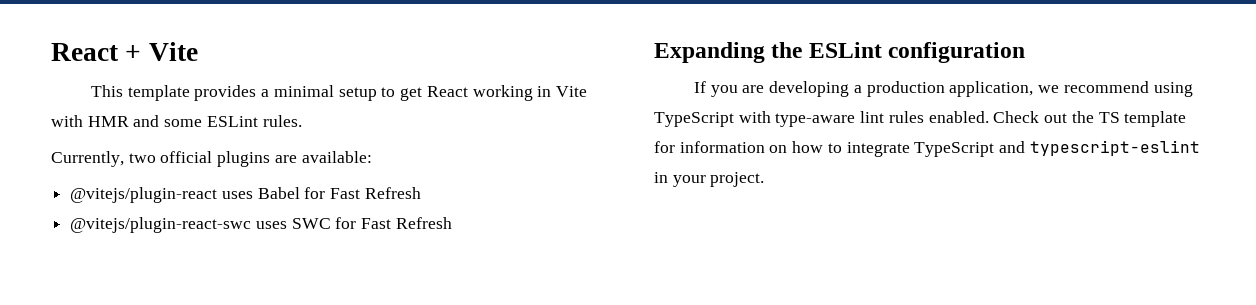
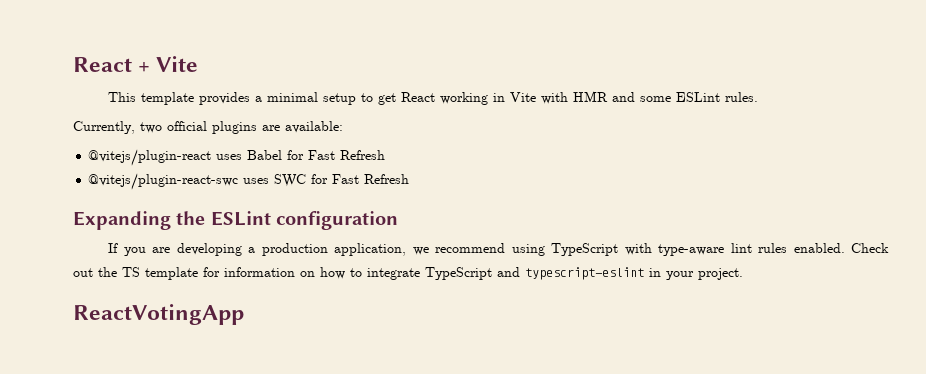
+ ReactVotingApp

